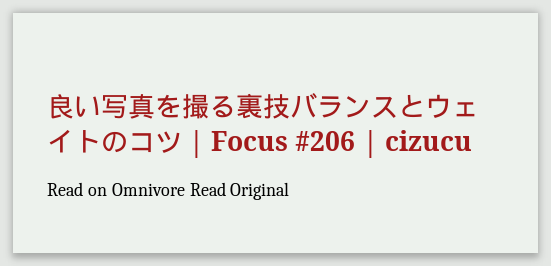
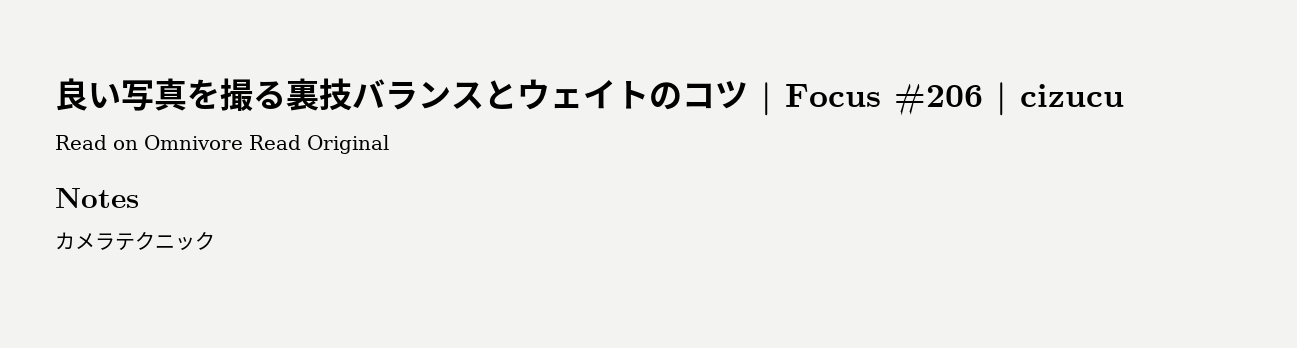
+ Notes
+ カメラテクニック

